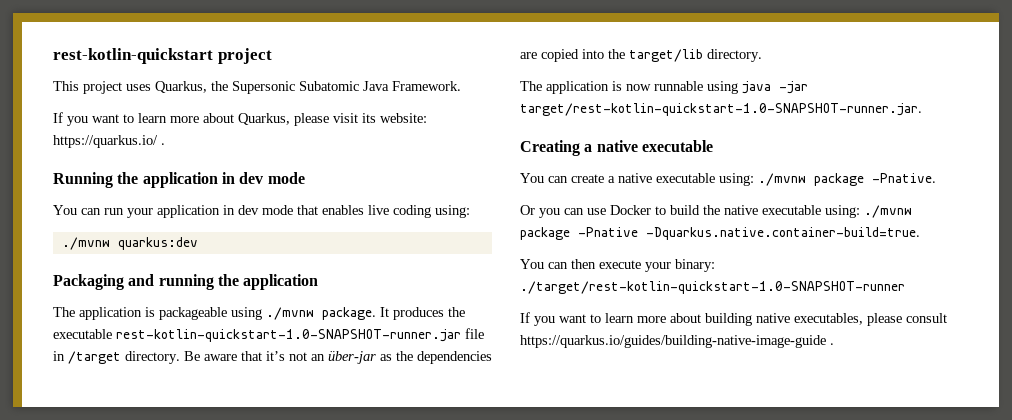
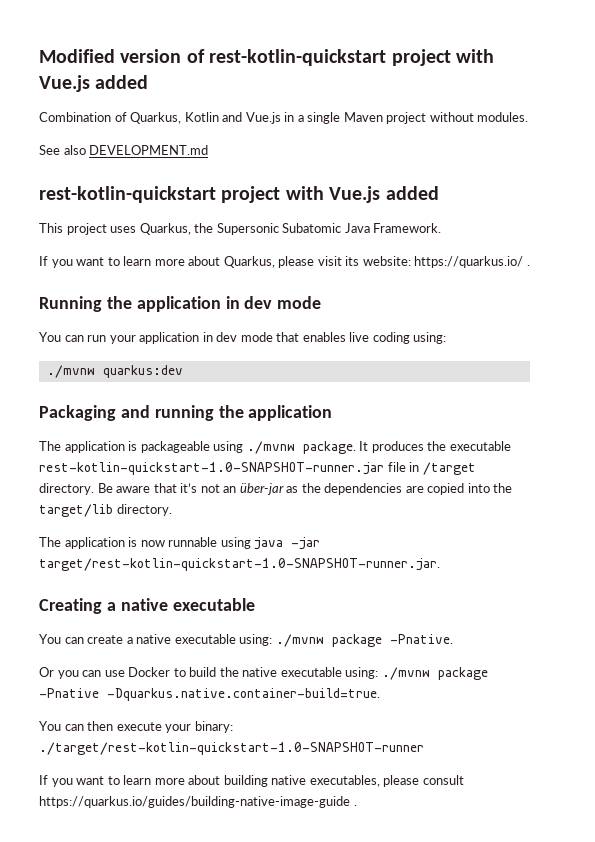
- rest-kotlin-quickstart project
+ Modified version of rest-kotlin-quickstart project with Vue.js added
+ Combination of Quarkus, Kotlin and Vue.js in a single Maven project without modules.
+ See also DEVELOPMENT.md
+ rest-kotlin-quickstart project with Vue.js added

